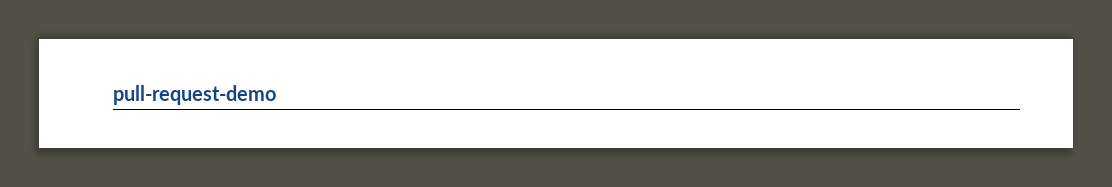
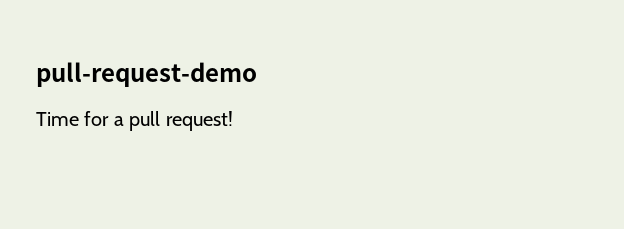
+ Time for a pull request!

